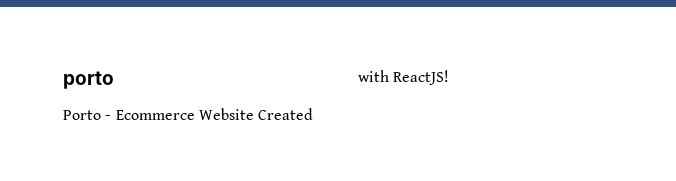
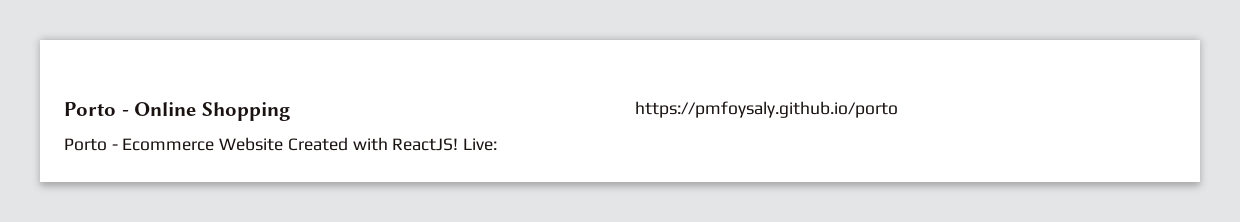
- porto
+ Porto - Online Shopping
+ Live: https://pmfoysaly.github.io/porto

